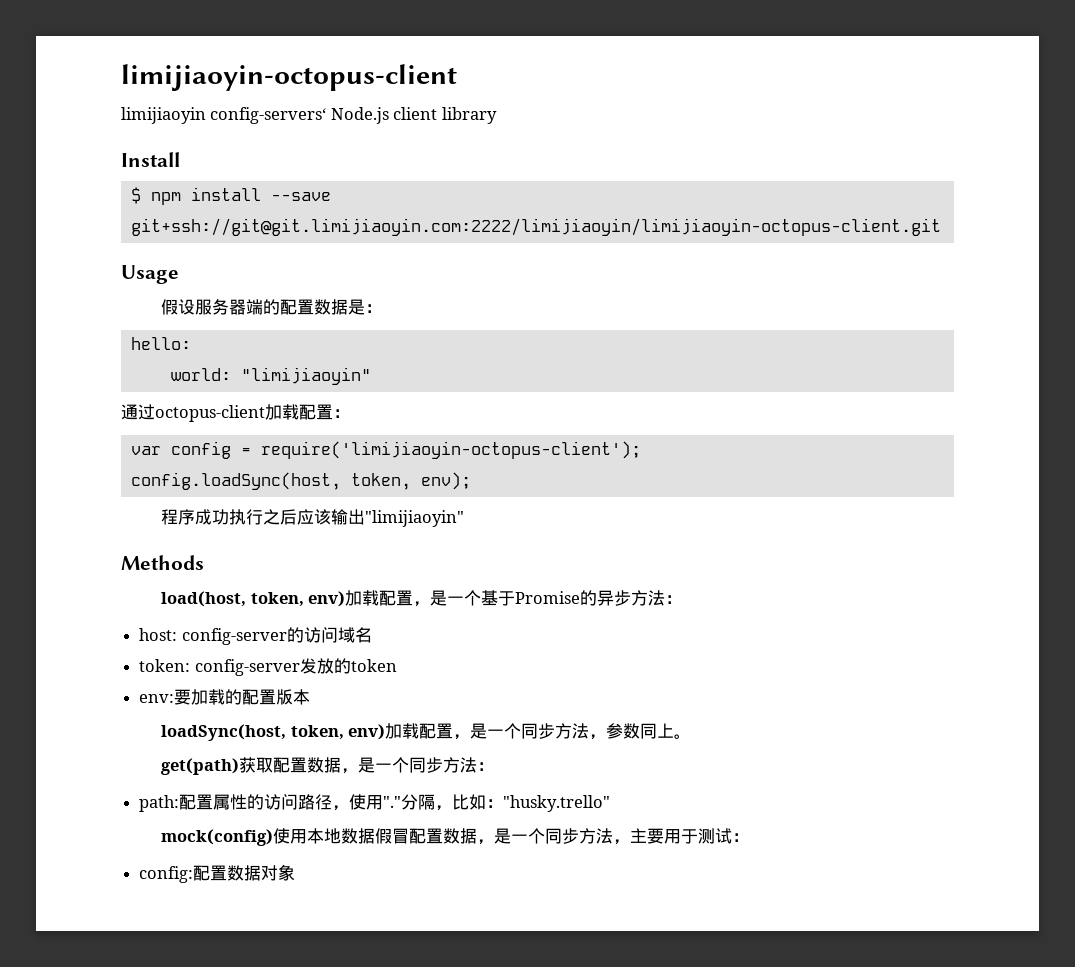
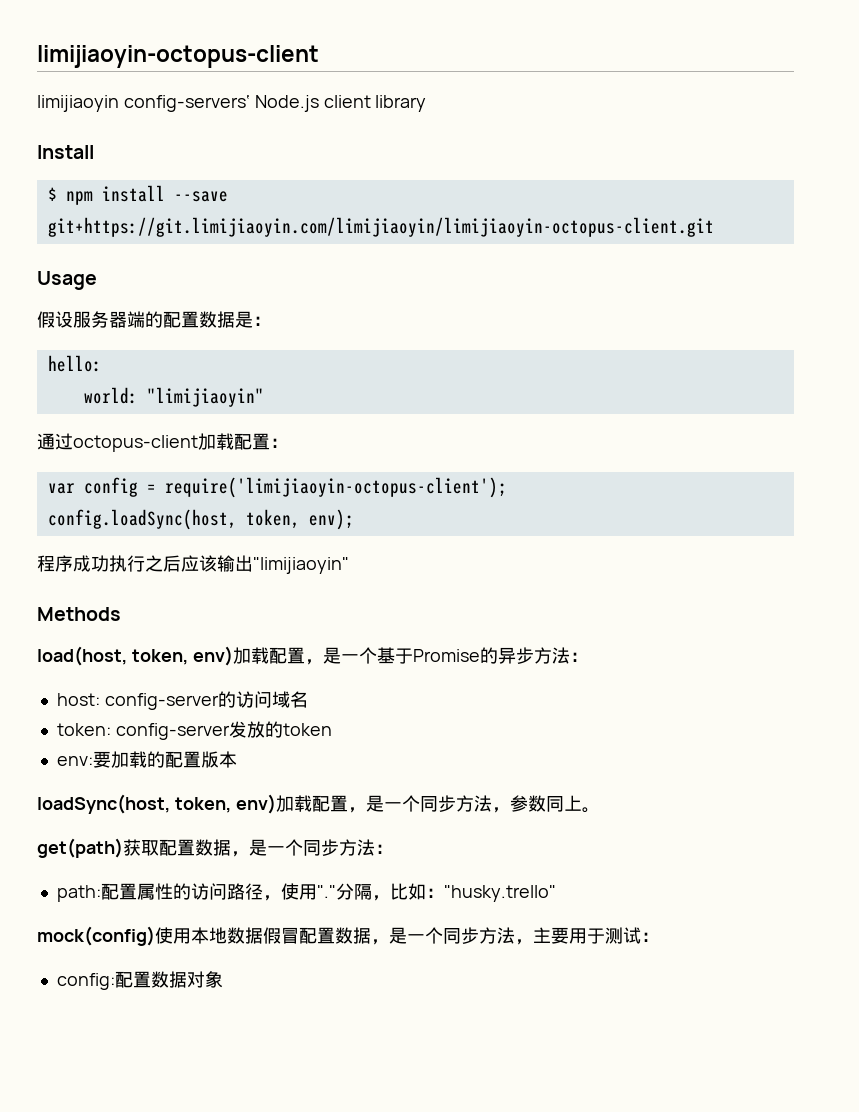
- $ npm install --save git+ssh://git@git.limijiaoyin.com:2222/limijiaoyin/limijiaoyin-octopus-client.git
+ $ npm install --save git+https://git.limijiaoyin.com/limijiaoyin/limijiaoyin-octopus-client.git

